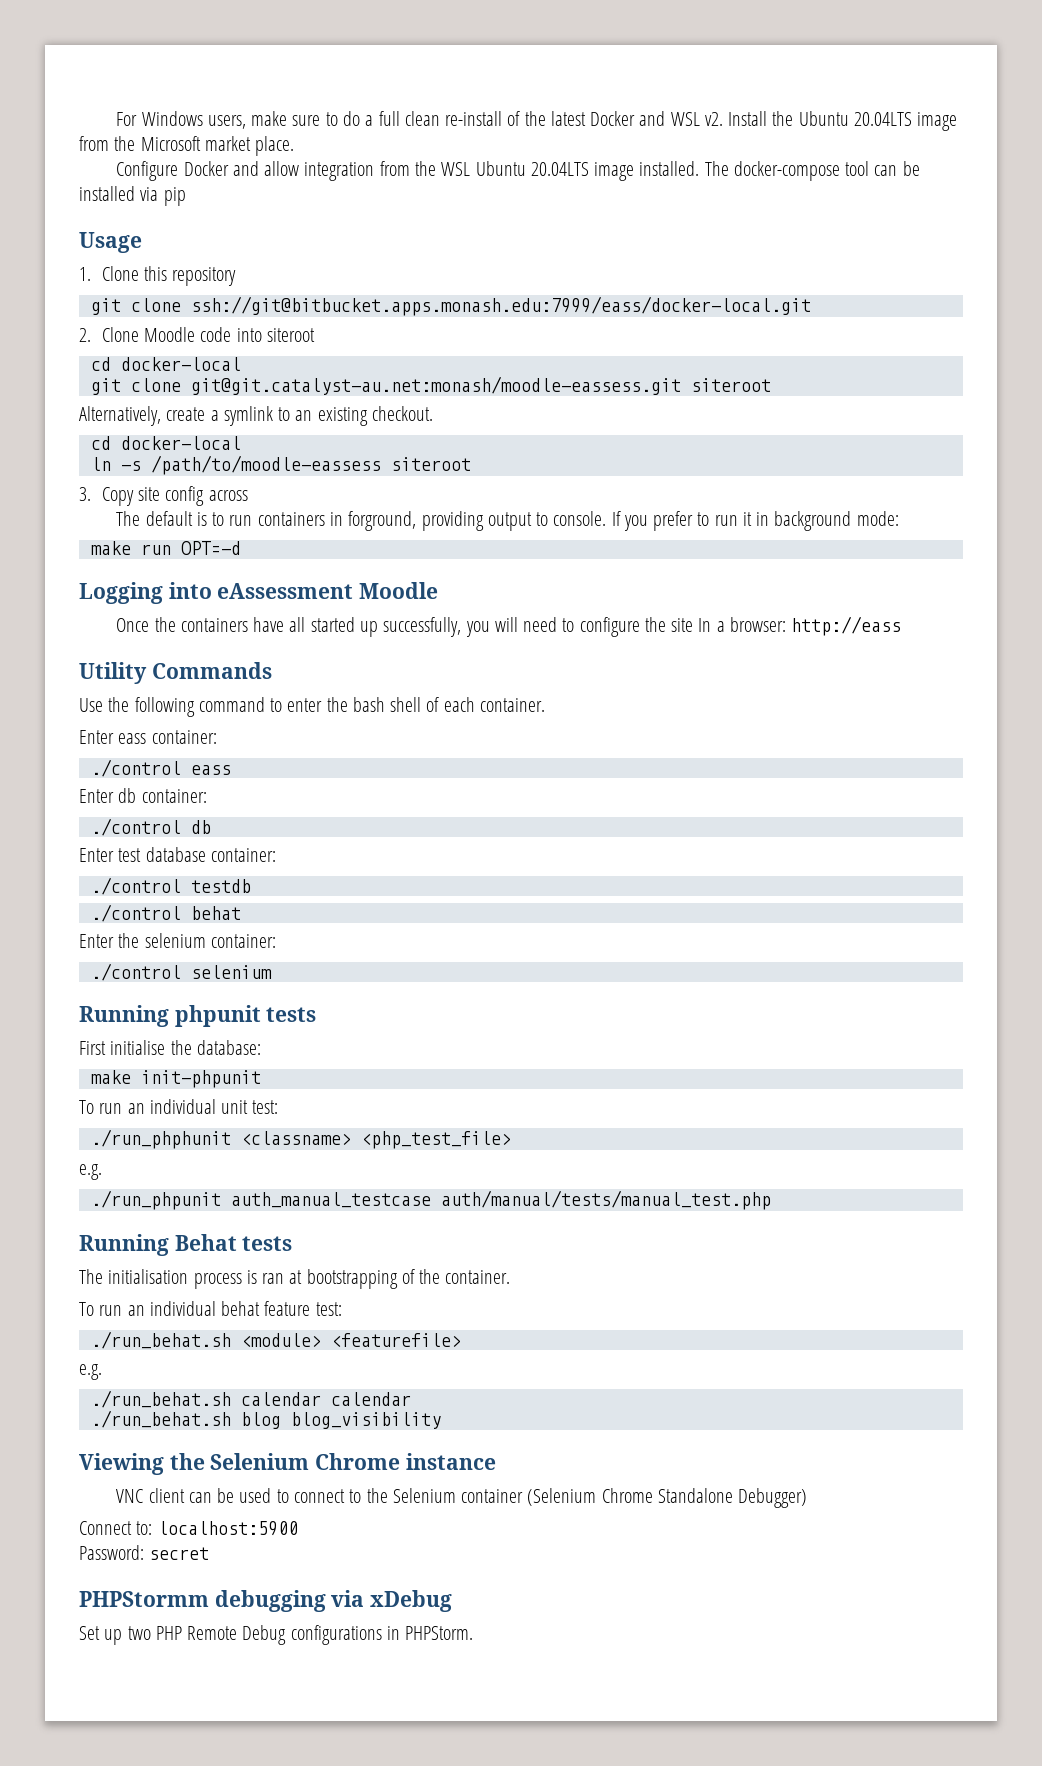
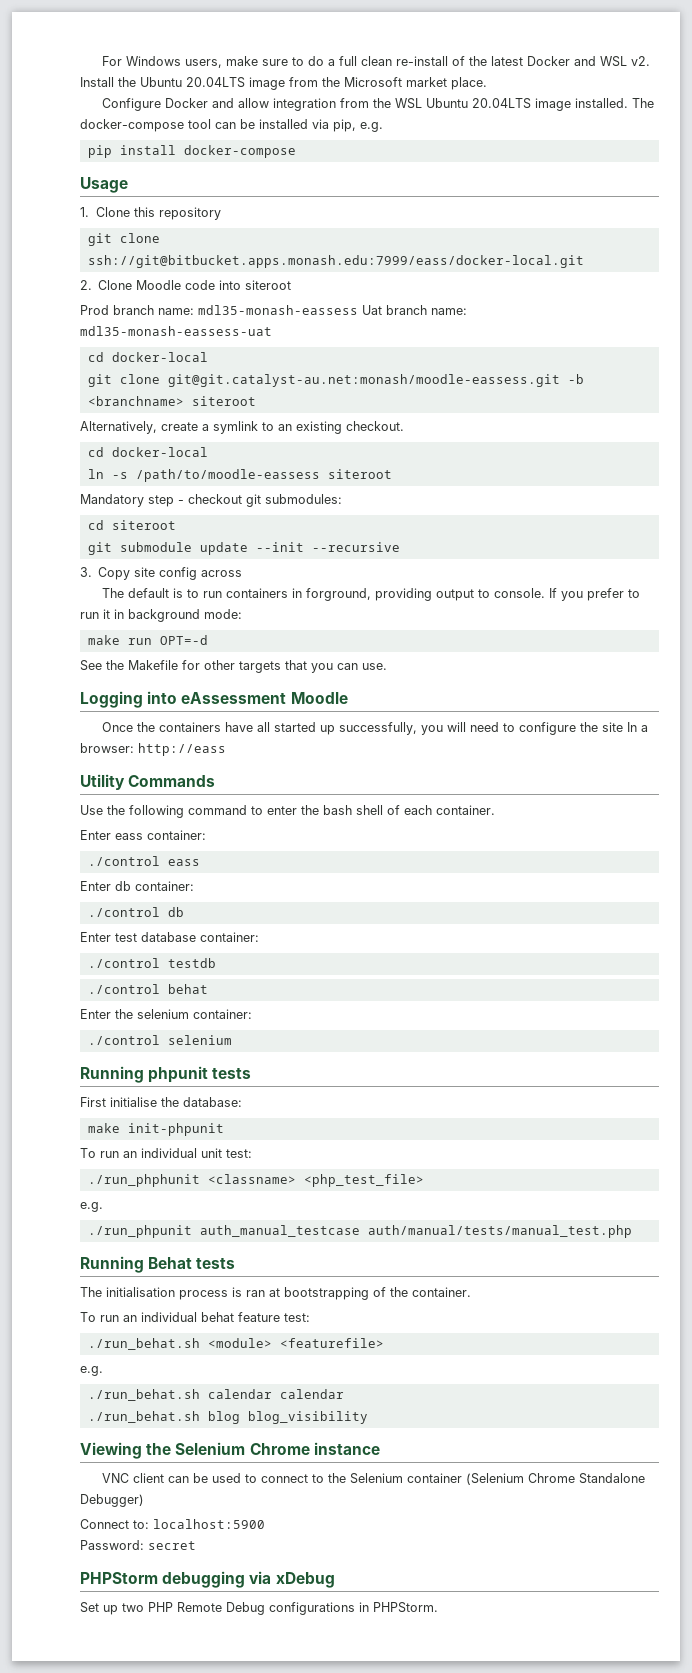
- The docker-compose tool can be installed via pip
+ The docker-compose tool can be installed via pip, e.g.
+ pip install docker-compose
+ Prod branch name: mdl35-monash-eassess Uat branch name: mdl35-monash-eassess-uat
- git clone git@git.catalyst-au.net:monash/moodle-eassess.git siteroot
+ git clone git@git.catalyst-au.net:monash/moodle-eassess.git -b <branchname> siteroot
+ Mandatory step - checkout git submodules:
+ cd siteroot
+ git submodule update --init --recursive
+ See the Makefile for other targets that you can use.
- PHPStormm debugging via xDebug
+ PHPStorm debugging via xDebug

